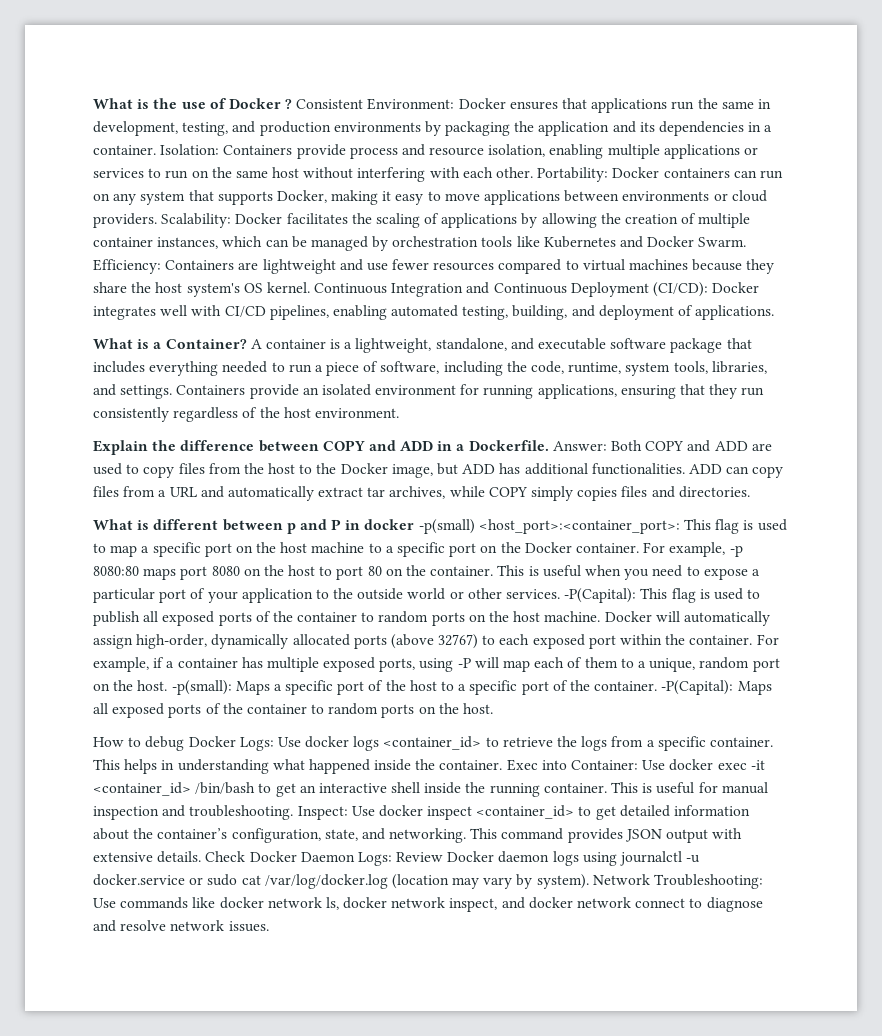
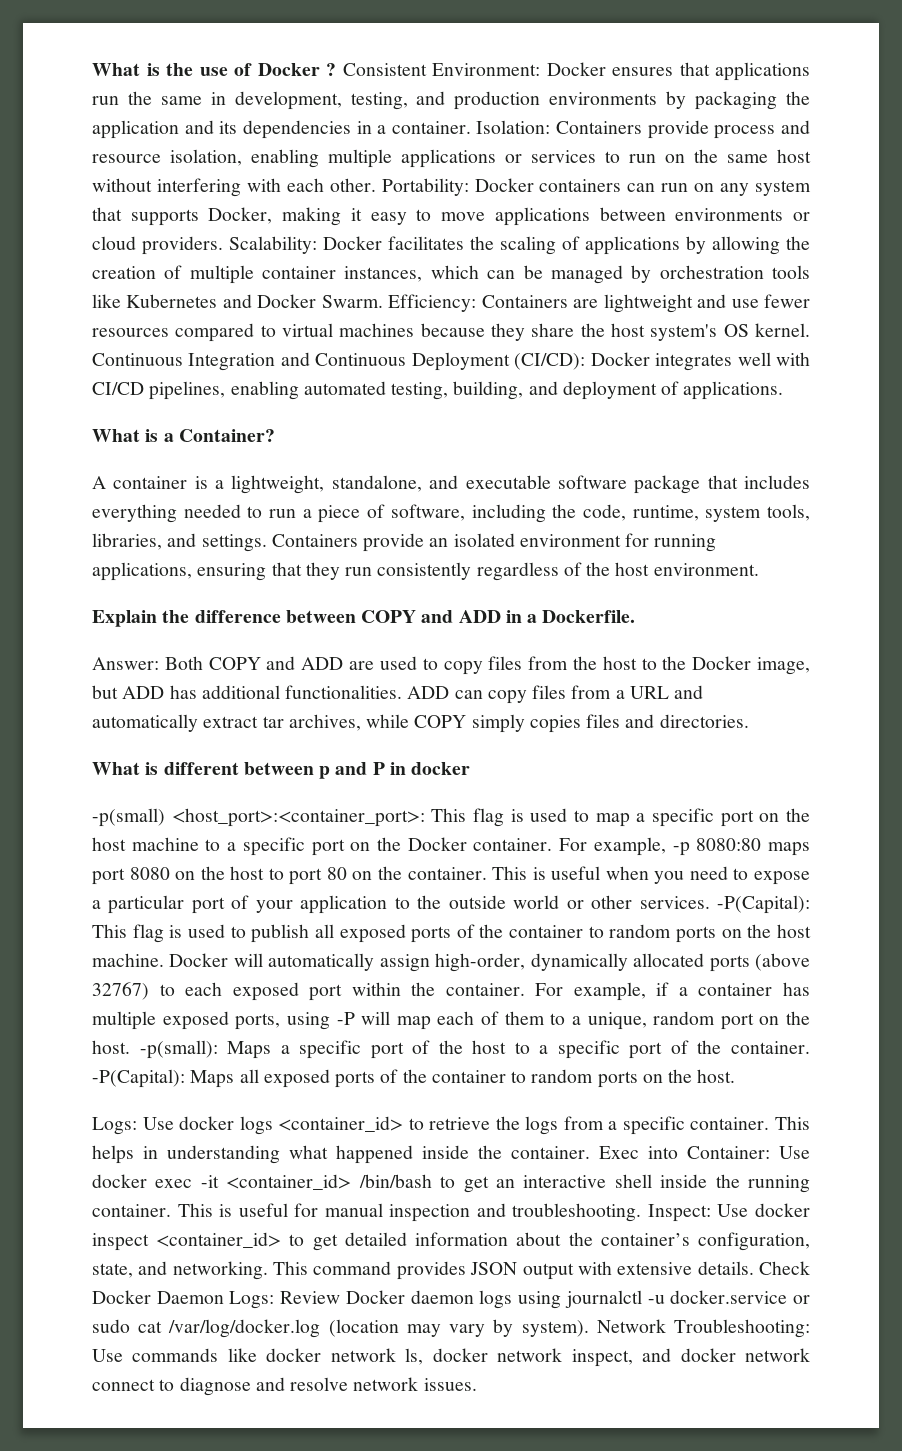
- What is a Container? A container is a lightweight, standalone, and executable software package that includes everything needed to run a piece of software, including the code, runtime, system tools, libraries, and settings.
+ What is a Container?
+ A container is a lightweight, standalone, and executable software package that includes everything needed to run a piece of software, including the code, runtime, system tools, libraries, and settings.
- Explain the difference between COPY and ADD in a Dockerfile. Answer: Both COPY and ADD are used to copy files from the host to the Docker image, but ADD has additional functionalities.
+ Explain the difference between COPY and ADD in a Dockerfile.
+ Answer: Both COPY and ADD are used to copy files from the host to the Docker image, but ADD has additional functionalities.
- What is different between p and P in docker -p(small) <host_port>:<container_port>: This flag is used to map a specific port on the host machine to a specific port on the Docker container.
+ What is different between p and P in docker
+ -p(small) <host_port>:<container_port>: This flag is used to map a specific port on the host machine to a specific port on the Docker container.
- How to debug Docker Logs: Use docker logs <container_id> to retrieve the logs from a specific container.
+ Logs: Use docker logs <container_id> to retrieve the logs from a specific container.

